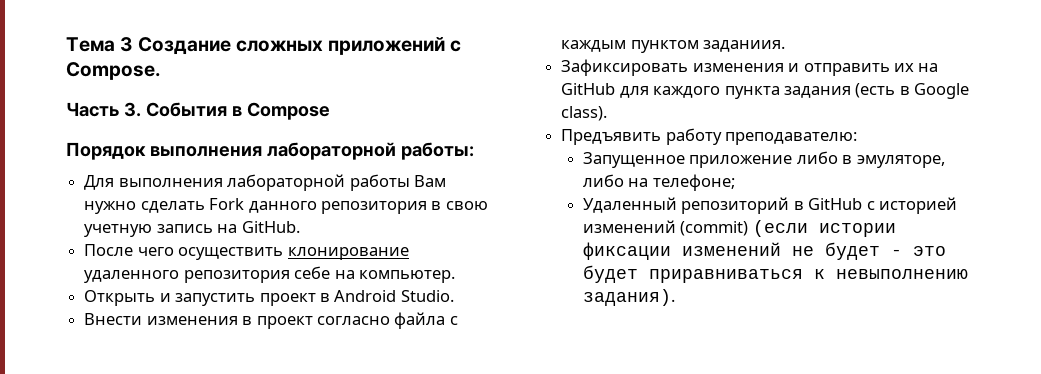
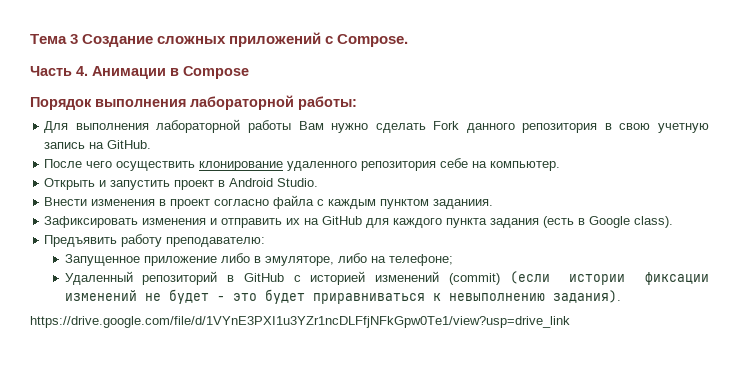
- Часть 3. События в Compose
+ Часть 4. Анимации в Compose
+ https://drive.google.com/file/d/1VYnE3PXI1u3YZr1ncDLFfjNFkGpw0Te1/view?usp=drive_link

